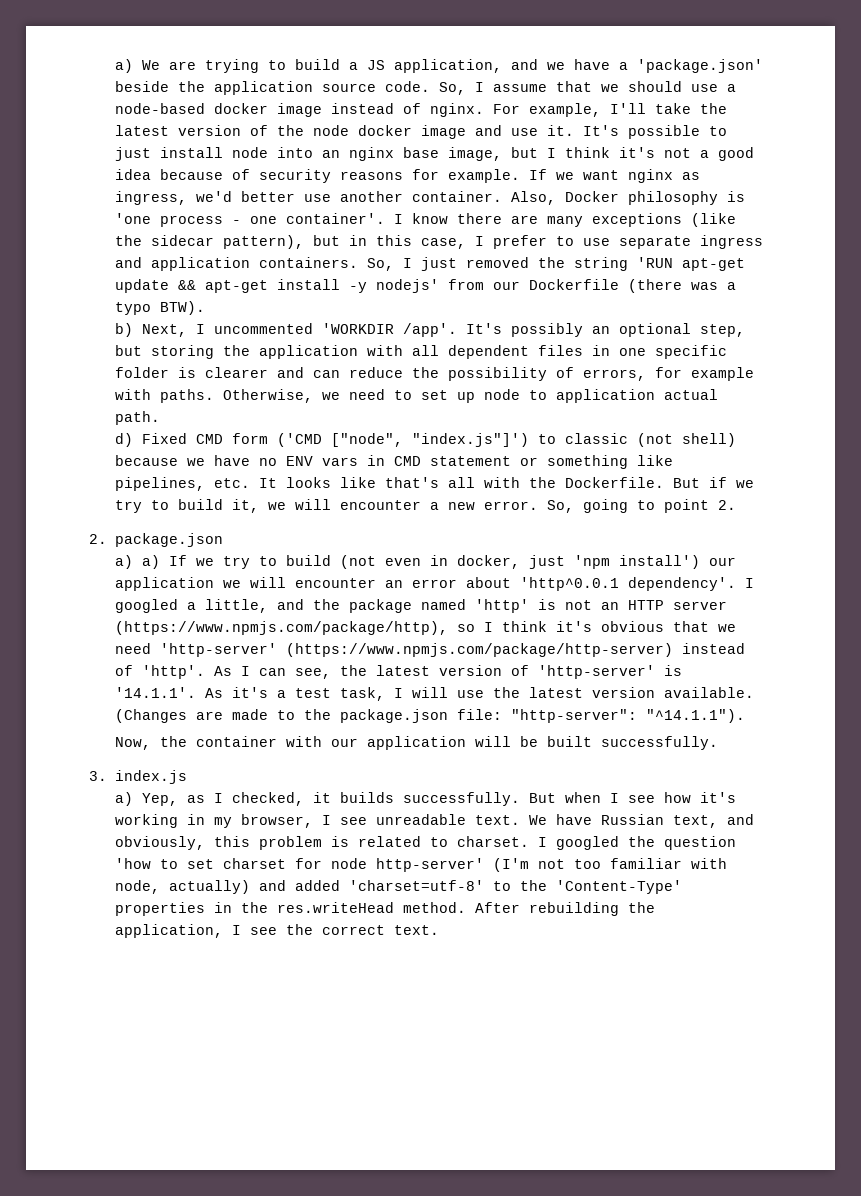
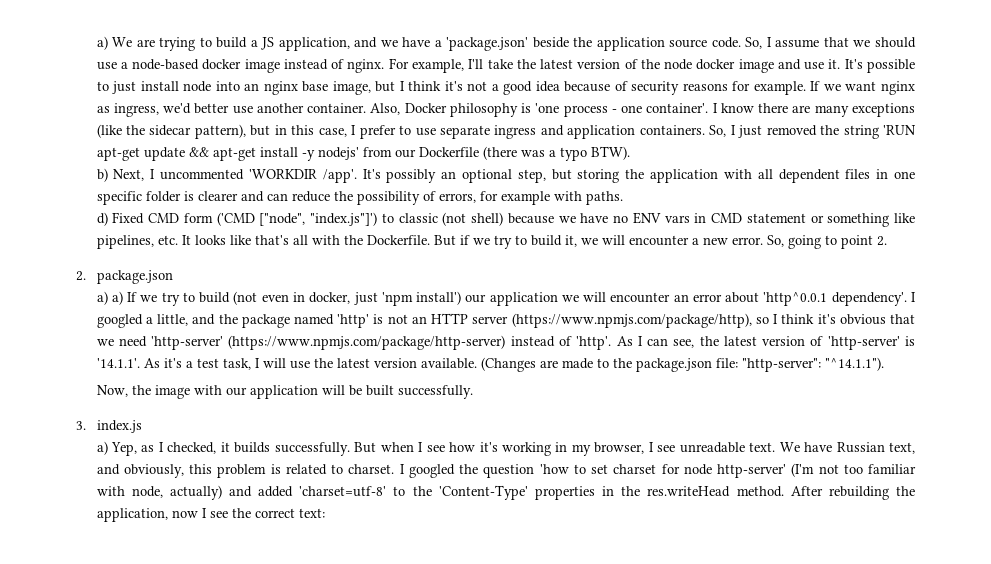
- Otherwise, we need to set up node to application actual path.
- Now, the container with our application will be built successfully.
+ Now, the image with our application will be built successfully.
- After rebuilding the application, I see the correct text.
+ After rebuilding the application, now I see the correct text:

